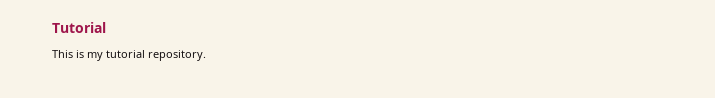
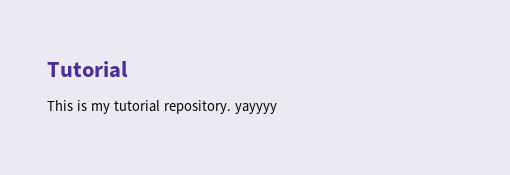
- This is my tutorial repository.
+ This is my tutorial repository. yayyyy

